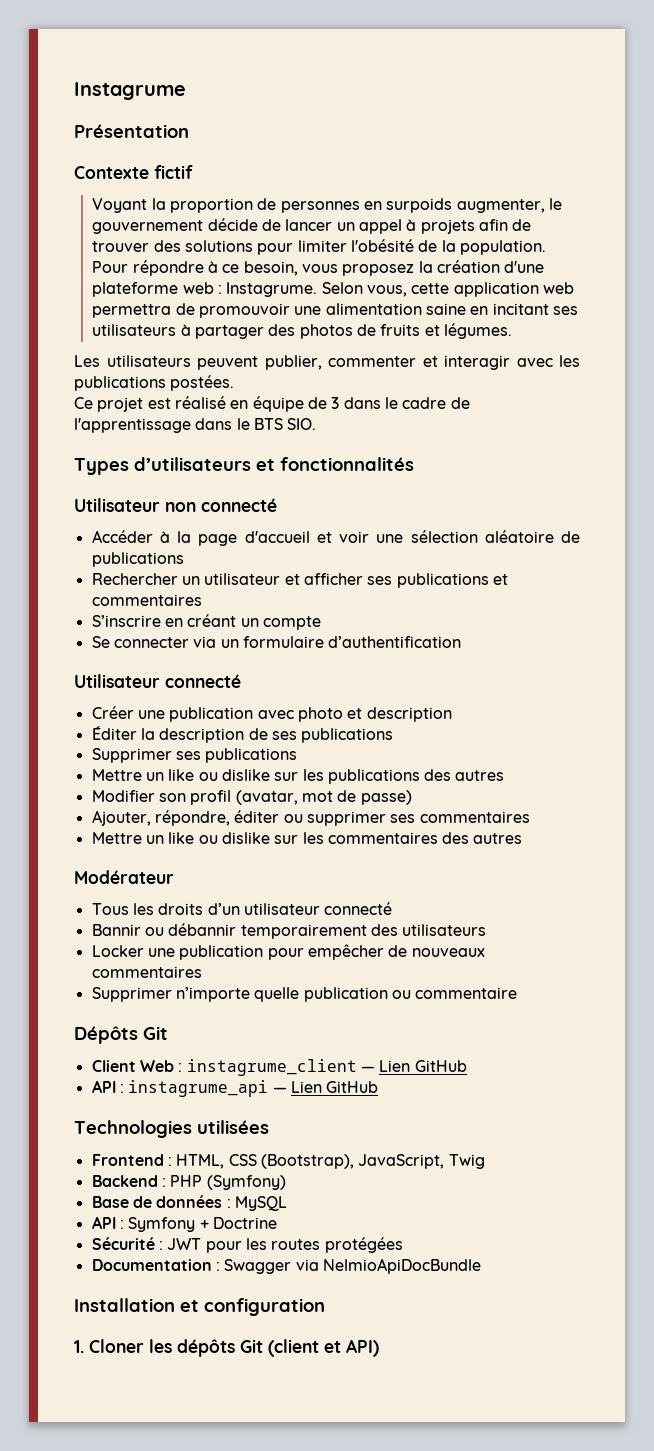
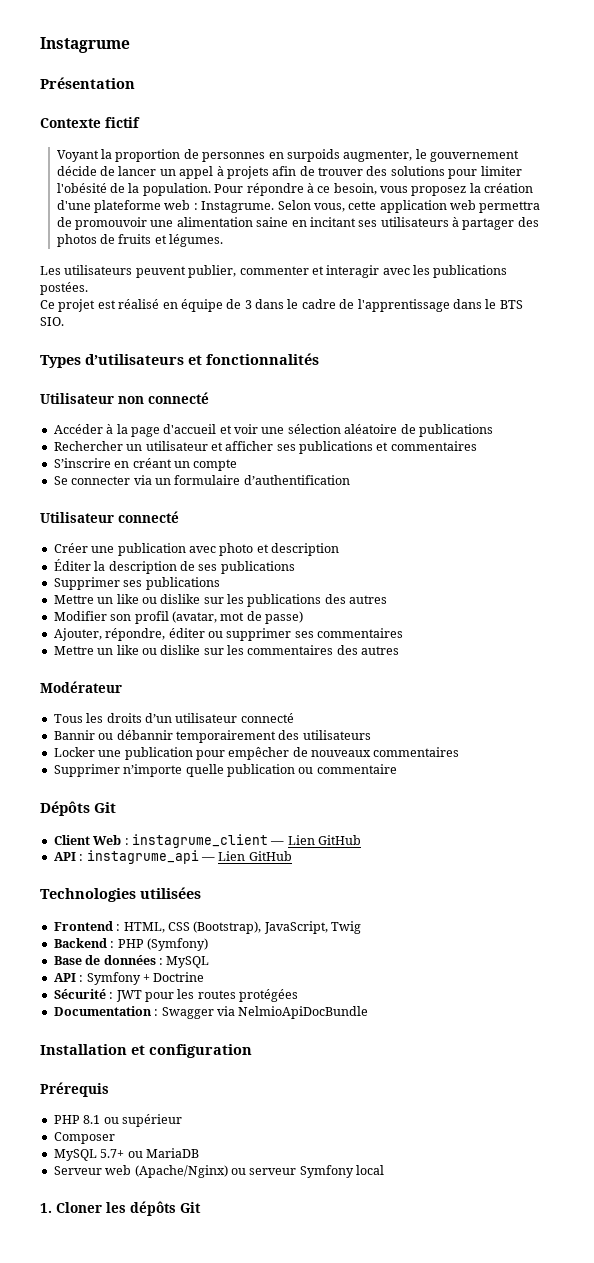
+ Prérequis
+ PHP 8.1 ou supérieur
+ Composer
+ MySQL 5.7+ ou MariaDB
+ Serveur web (Apache/Nginx) ou serveur Symfony local
- 1. Cloner les dépôts Git (client et API)
+ 1. Cloner les dépôts Git

